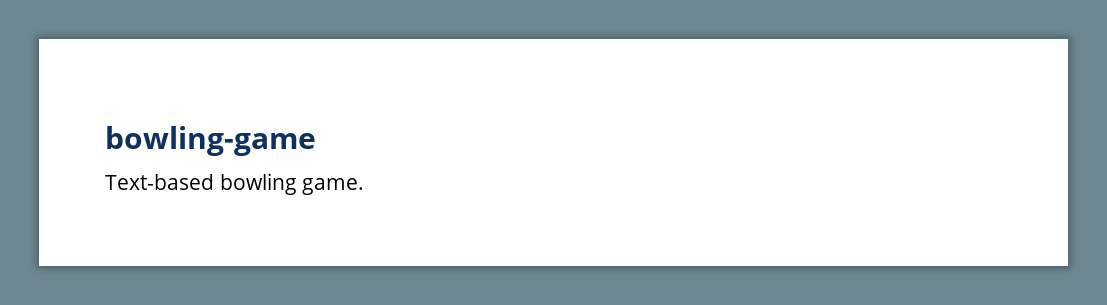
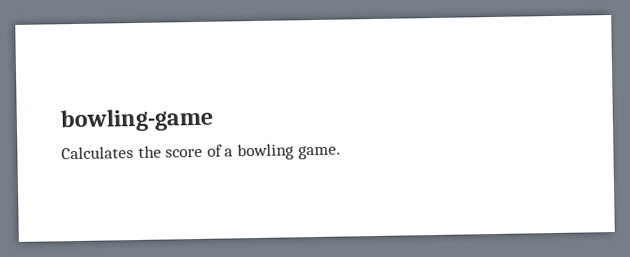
- Text-based bowling game.
+ Calculates the score of a bowling game.

